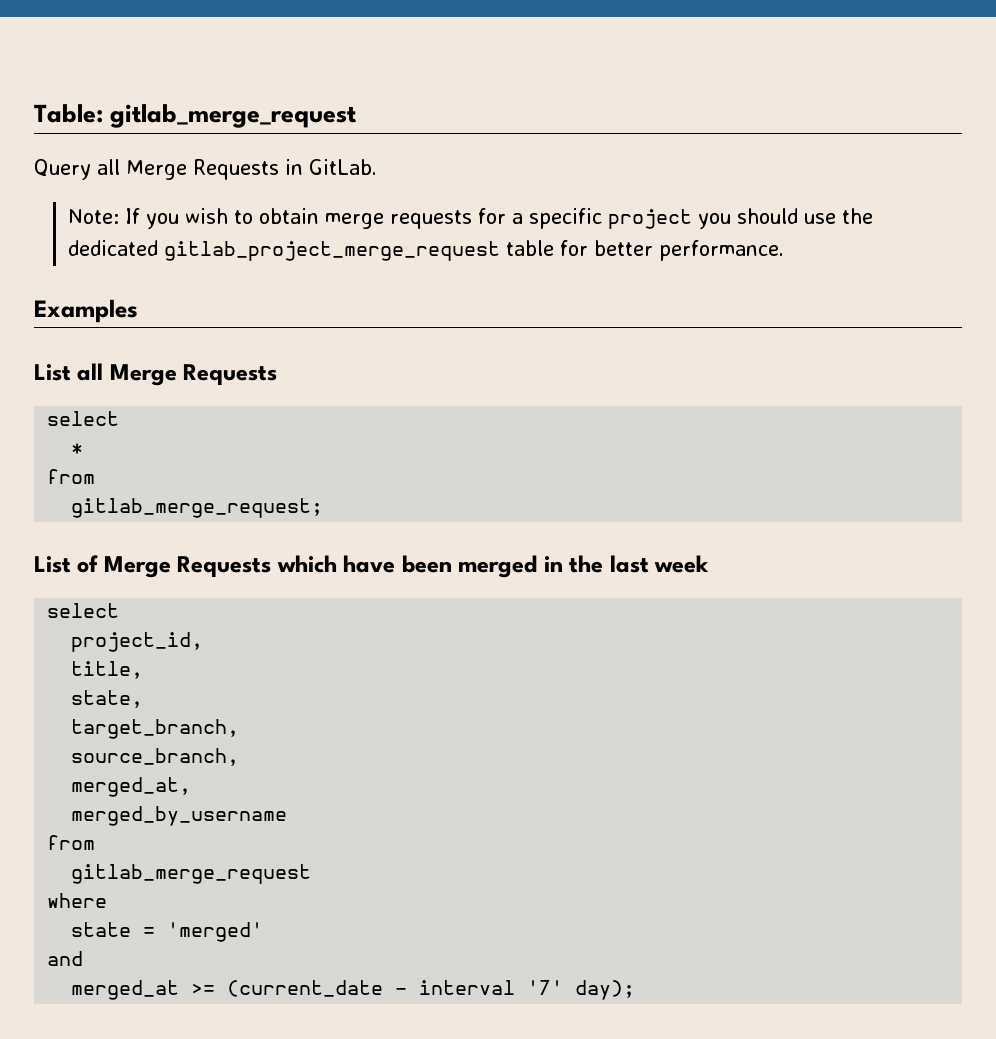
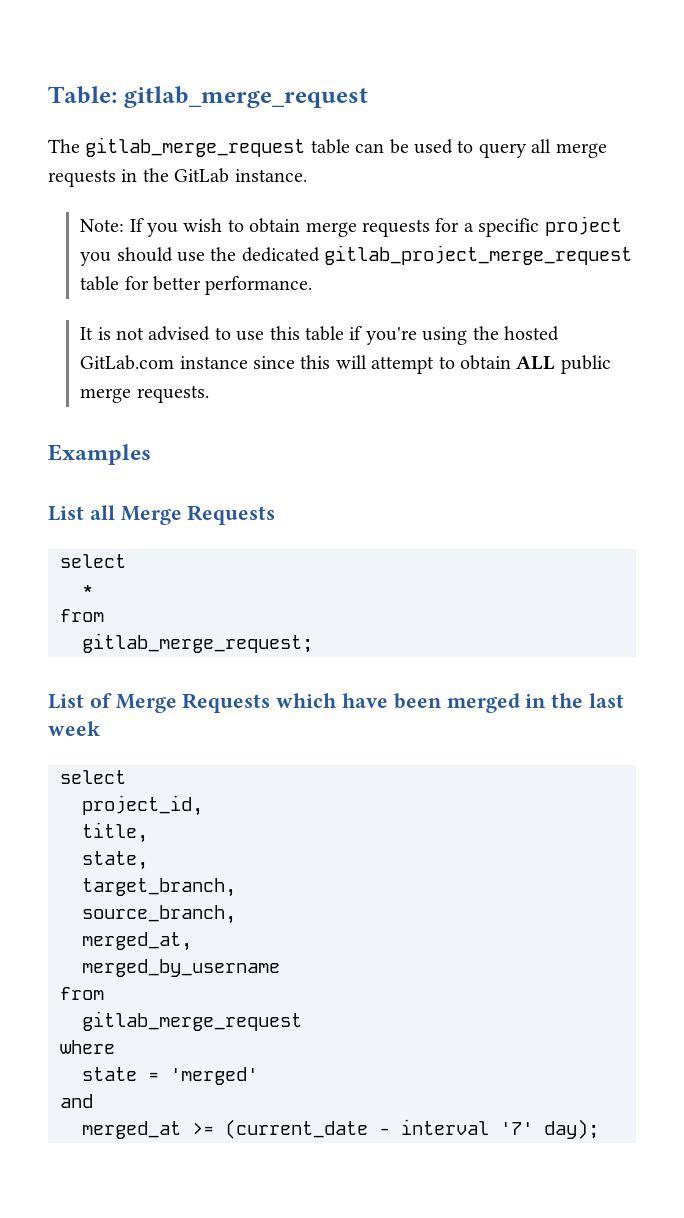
- Query all Merge Requests in GitLab.
+ The gitlab_merge_request table can be used to query all merge requests in the GitLab instance.
+ It is not advised to use this table if you're using the hosted GitLab.com instance since this will attempt to obtain ALL public merge requests.

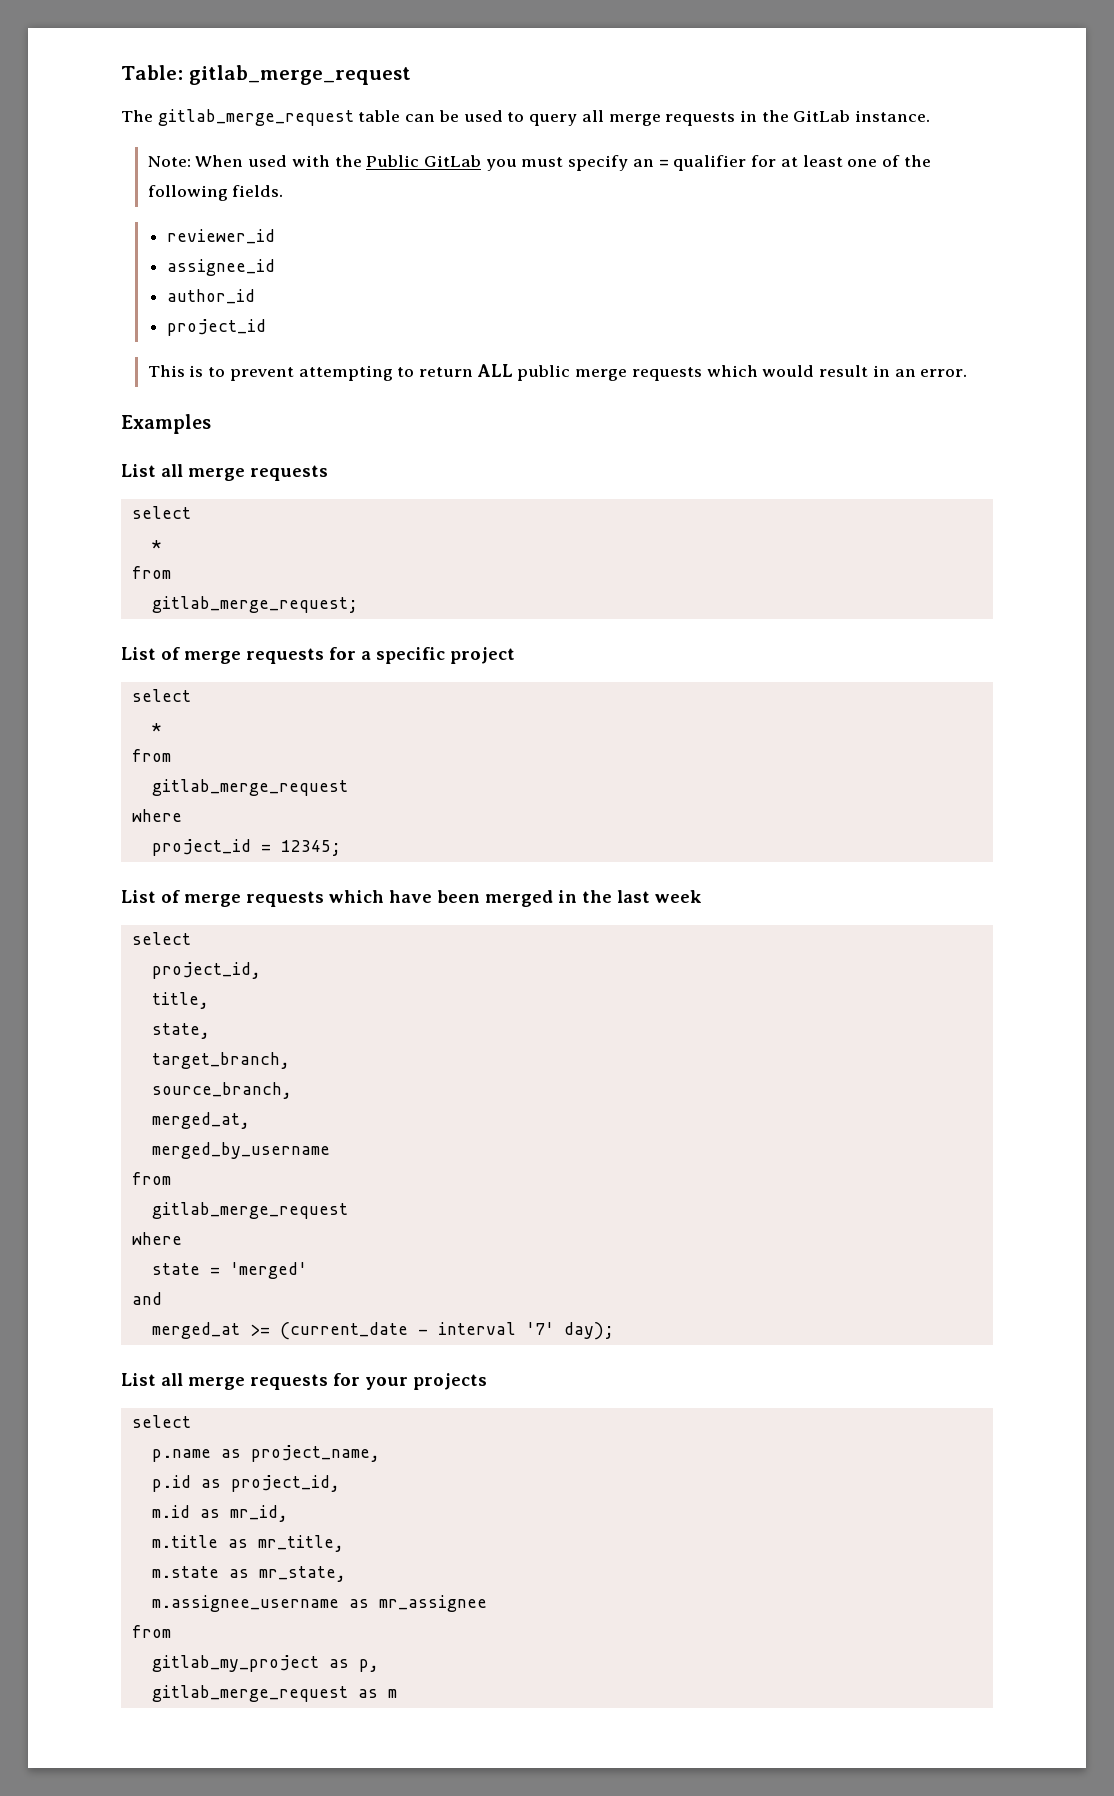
- Note: If you wish to obtain merge requests for a specific project you should use the dedicated gitlab_project_merge_request table for better performance.
- It is not advised to use this table if you're using the hosted GitLab.com instance since this will attempt to obtain ALL public merge requests.
+ Note: When used with the Public GitLab you must specify an = qualifier for at least one of the following fields.
+ reviewer_id
+ assignee_id
+ author_id
+ project_id
+ This is to prevent attempting to return ALL public merge requests which would result in an error.
  Examples
- List all Merge Requests
+ List all merge requests
- List of Merge Requests which have been merged in the last week
+ List of merge requests for a specific project
+ select
+ *
+ from
+ gitlab_merge_request
+ where
+ project_id = 12345;
+ List of merge requests which have been merged in the last week
+ List all merge requests for your projects
+ select
+ p.name as project_name,
+ p.id as project_id,
+ m.id as mr_id,
+ m.title as mr_title,
+ m.state as mr_state,
+ m.assignee_username as mr_assignee
+ from
+ gitlab_my_project as p,
+ gitlab_merge_request as m

